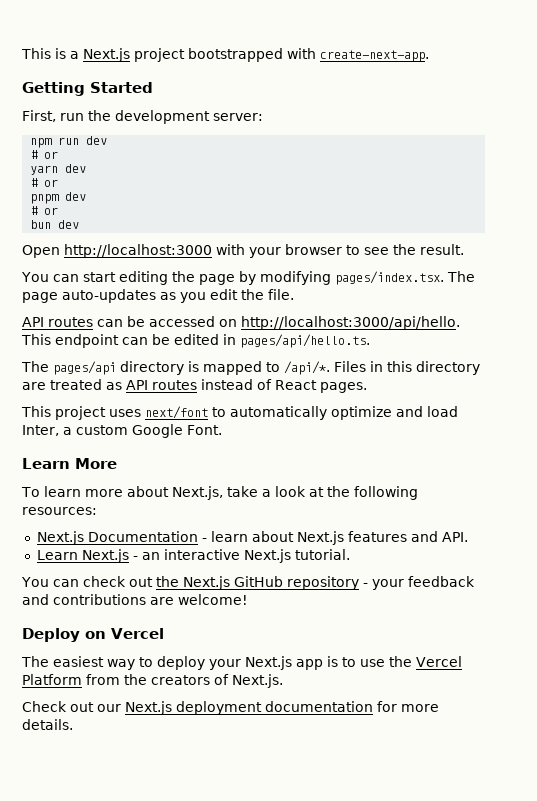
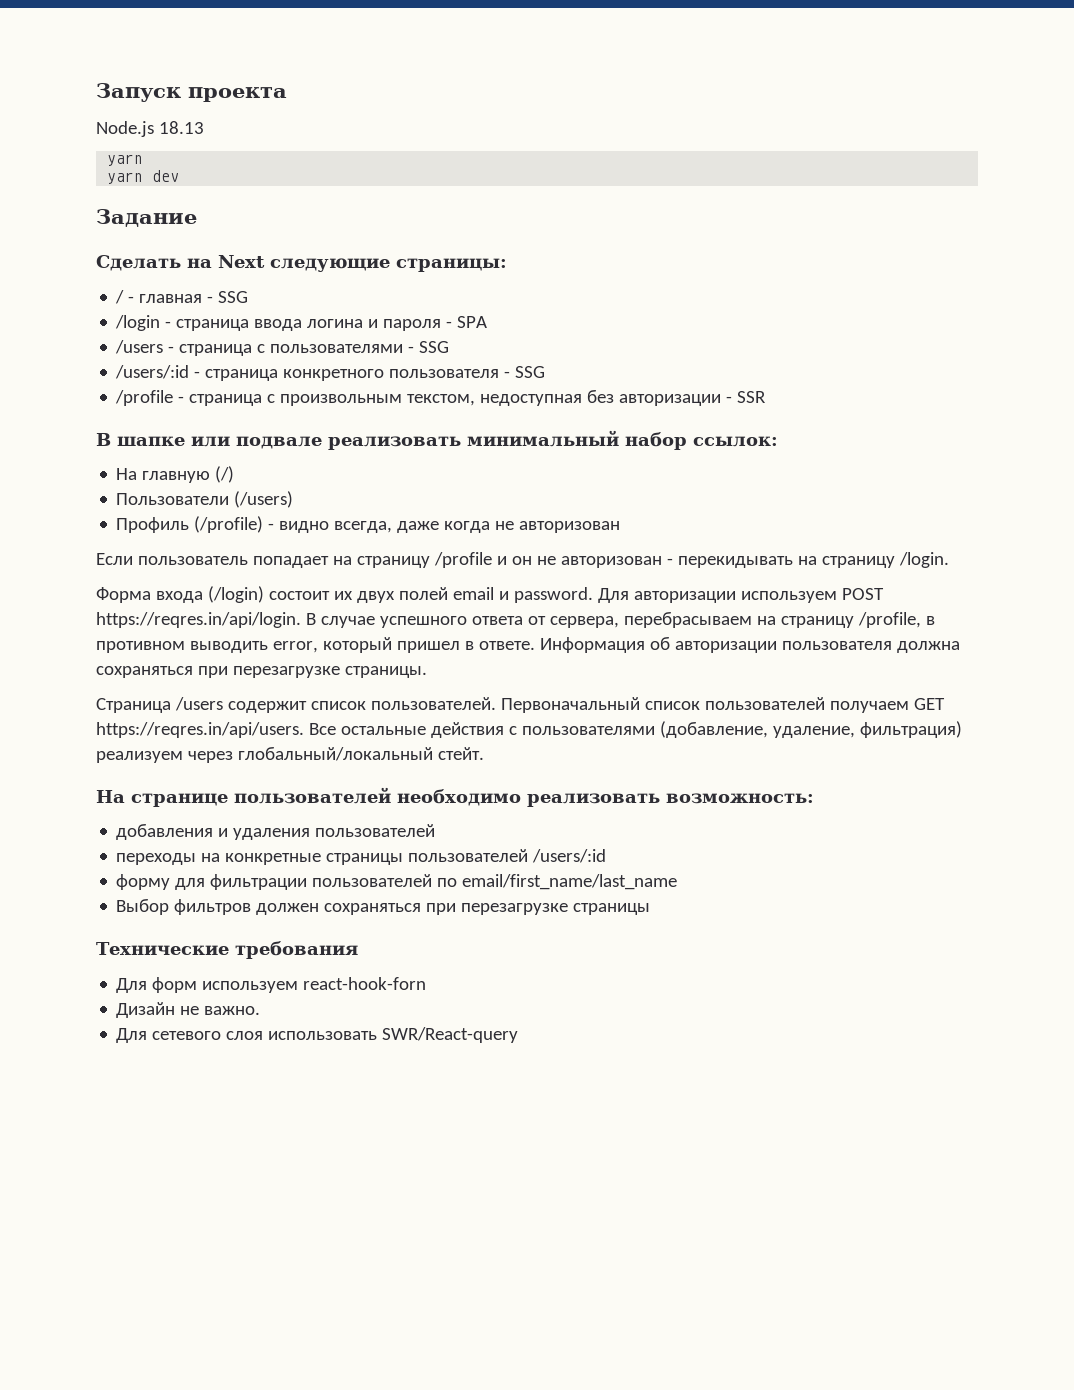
- This is a Next.js project bootstrapped with create-next-app.
- Getting Started
- First, run the development server:
- npm run dev
- # or
+ Запуск проекта
+ Node.js 18.13
+ yarn
  yarn dev
- # or
- pnpm dev
- # or
- bun dev
- Open http://localhost:3000 with your browser to see the result.
- You can start editing the page by modifying pages/index.tsx. The page auto-updates as you edit the file.
- API routes can be accessed on http://localhost:3000/api/hello. This endpoint can be edited in pages/api/hello.ts.
- The pages/api directory is mapped to /api/*. Files in this directory are treated as API routes instead of React pages.
- This project uses next/font to automatically optimize and load Inter, a custom Google Font.
- Learn More
- To learn more about Next.js, take a look at the following resources:
- Next.js Documentation - learn about Next.js features and API.
- Learn Next.js - an interactive Next.js tutorial.
- You can check out the Next.js GitHub repository - your feedback and contributions are welcome!
- Deploy on Vercel
- The easiest way to deploy your Next.js app is to use the Vercel Platform from the creators of Next.js.
- Check out our Next.js deployment documentation for more details.
+ Задание
+ Сделать на Next следующие страницы:
+ / - главная - SSG
+ /login - страница ввода логина и пароля - SPA
+ /users - страница с пользователями - SSG
+ /users/:id - страница конкретного пользователя - SSG
+ /profile - страница с произвольным текстом, недоступная без авторизации - SSR
+ В шапке или подвале реализовать минимальный набор ссылок:
+ На главную (/)
+ Пользователи (/users)
+ Профиль (/profile) - видно всегда, даже когда не авторизован
+ Если пользователь попадает на страницу /profile и он не авторизован - перекидывать на страницу /login.
+ Форма входа (/login) состоит их двух полей email и password. Для авторизации используем POST https://reqres.in/api/login. В случае успешного ответа от сервера, перебрасываем на страницу /profile, в противном выводить error, который пришел в ответе. Информация об авторизации пользователя должна сохраняться при перезагрузке страницы.
+ Страница /users содержит список пользователей. Первоначальный список пользователей получаем GET https://reqres.in/api/users. Все остальные действия с пользователями (добавление, удаление, фильтрация) реализуем через глобальный/локальный стейт.
+ На странице пользователей необходимо реализовать возможность:
+ добавления и удаления пользователей
+ переходы на конкретные страницы пользователей /users/:id
+ форму для фильтрации пользователей по email/first_name/last_name
+ Выбор фильтров должен сохраняться при перезагрузке страницы
+ Технические требования
+ Для форм используем react-hook-forn
+ Дизайн не важно.
+ Для сетевого слоя использовать SWR/React-query

